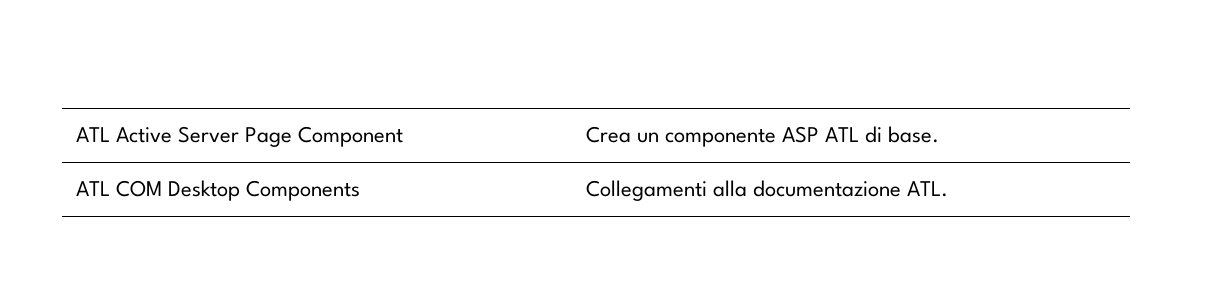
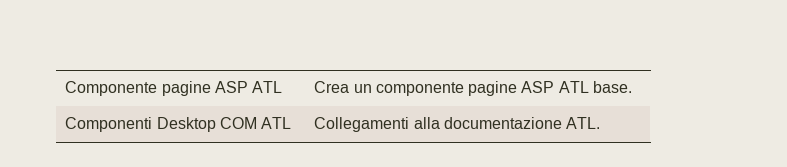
- ATL Active Server Page Component | Crea un componente ASP ATL di base.
+ Componente pagine ASP ATL | Crea un componente pagine ASP ATL base.
- ATL COM Desktop Components | Collegamenti alla documentazione ATL.
+ Componenti Desktop COM ATL | Collegamenti alla documentazione ATL.

